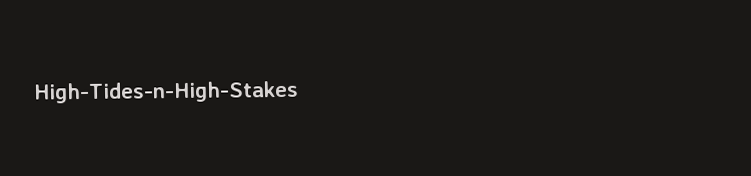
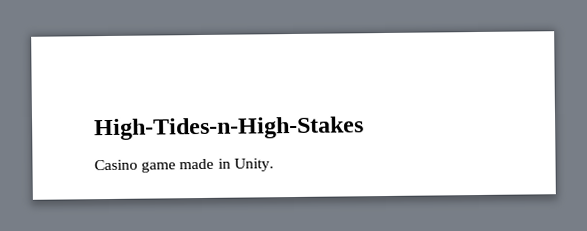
+ Casino game made in Unity.

